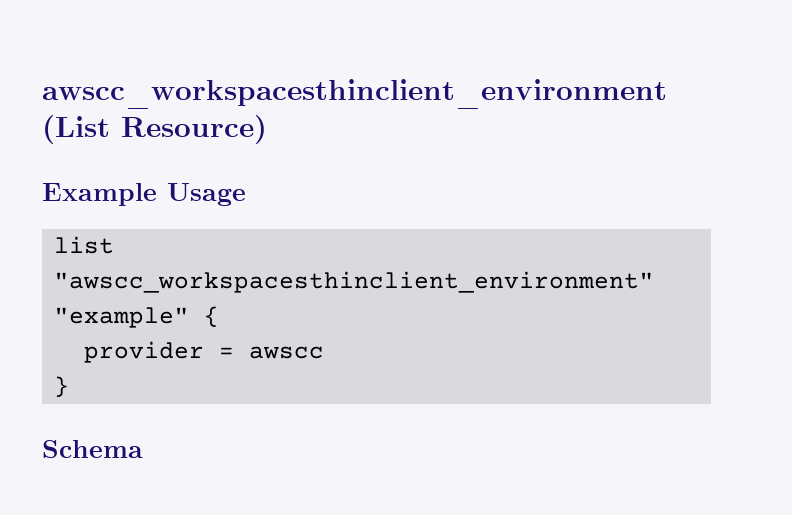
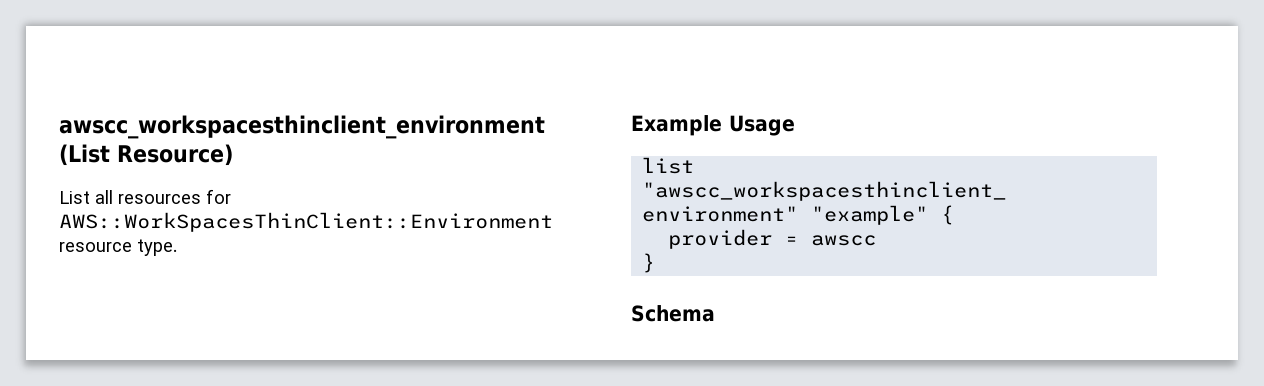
+ List all resources for AWS::WorkSpacesThinClient::Environment resource type.

